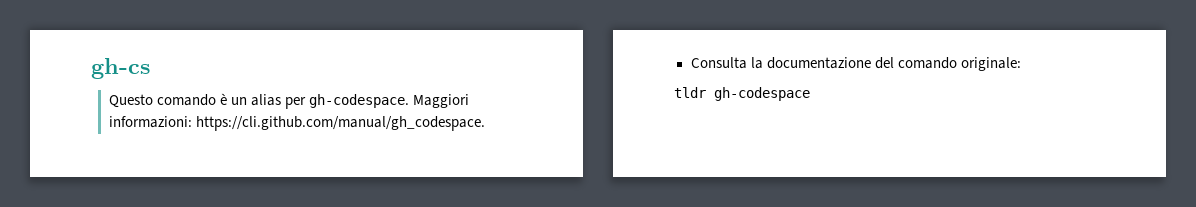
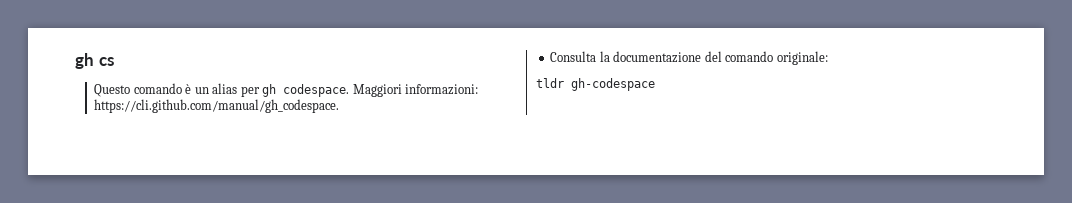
- gh-cs
+ gh cs
- Questo comando è un alias per gh-codespace.
+ Questo comando è un alias per gh codespace.

